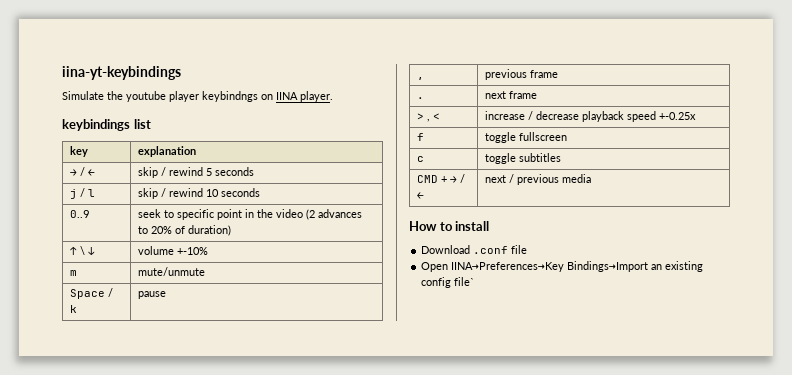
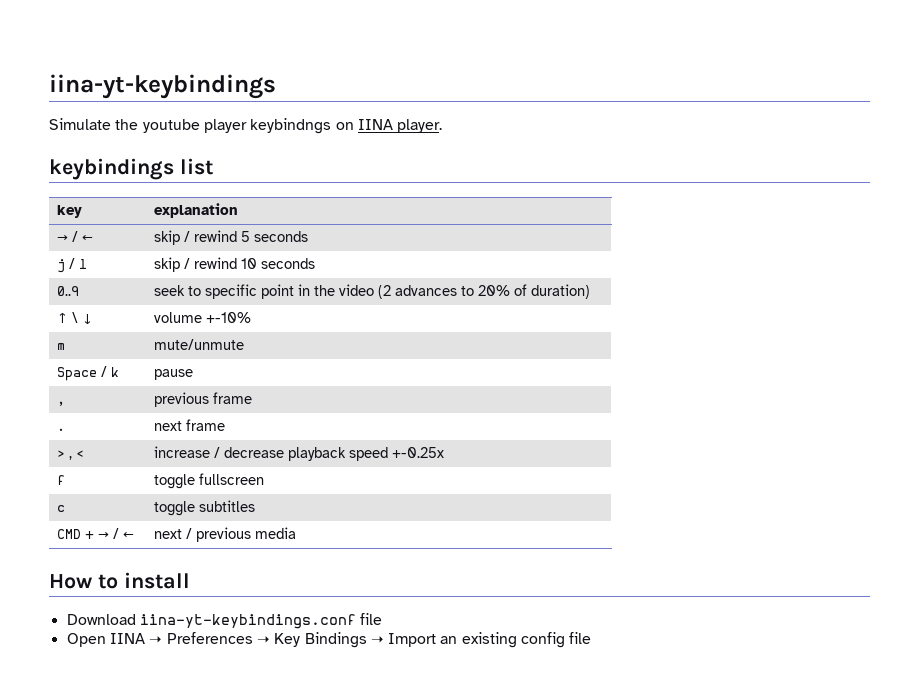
- Download .conf file
+ Download iina-yt-keybindings.conf file
- Open IINA➝Preferences➝Key Bindings➝Import an existing config file`
+ Open IINA ➝ Preferences ➝ Key Bindings ➝ Import an existing config file

